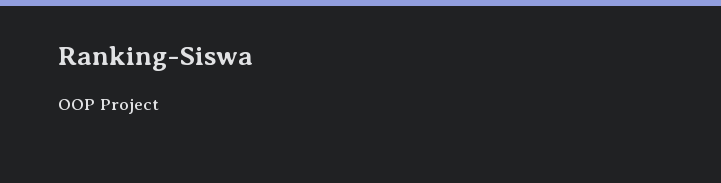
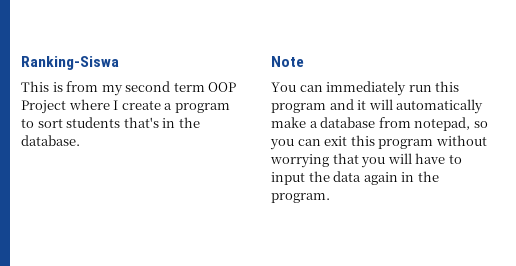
- OOP Project
+ This is from my second term OOP Project where I create a program to sort students that's in the database.
+ Note
+ You can immediately run this program and it will automatically make a database from notepad, so you can exit this program without worrying that you will have to input the data again in the program.

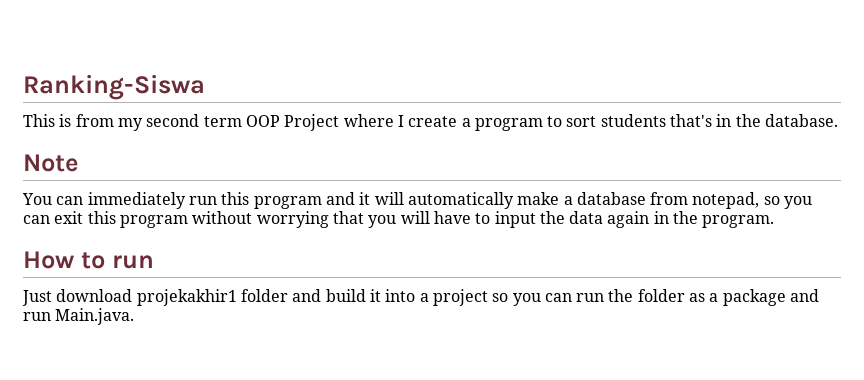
+ How to run
+ Just download projekakhir1 folder and build it into a project so you can run the folder as a package and run Main.java.

